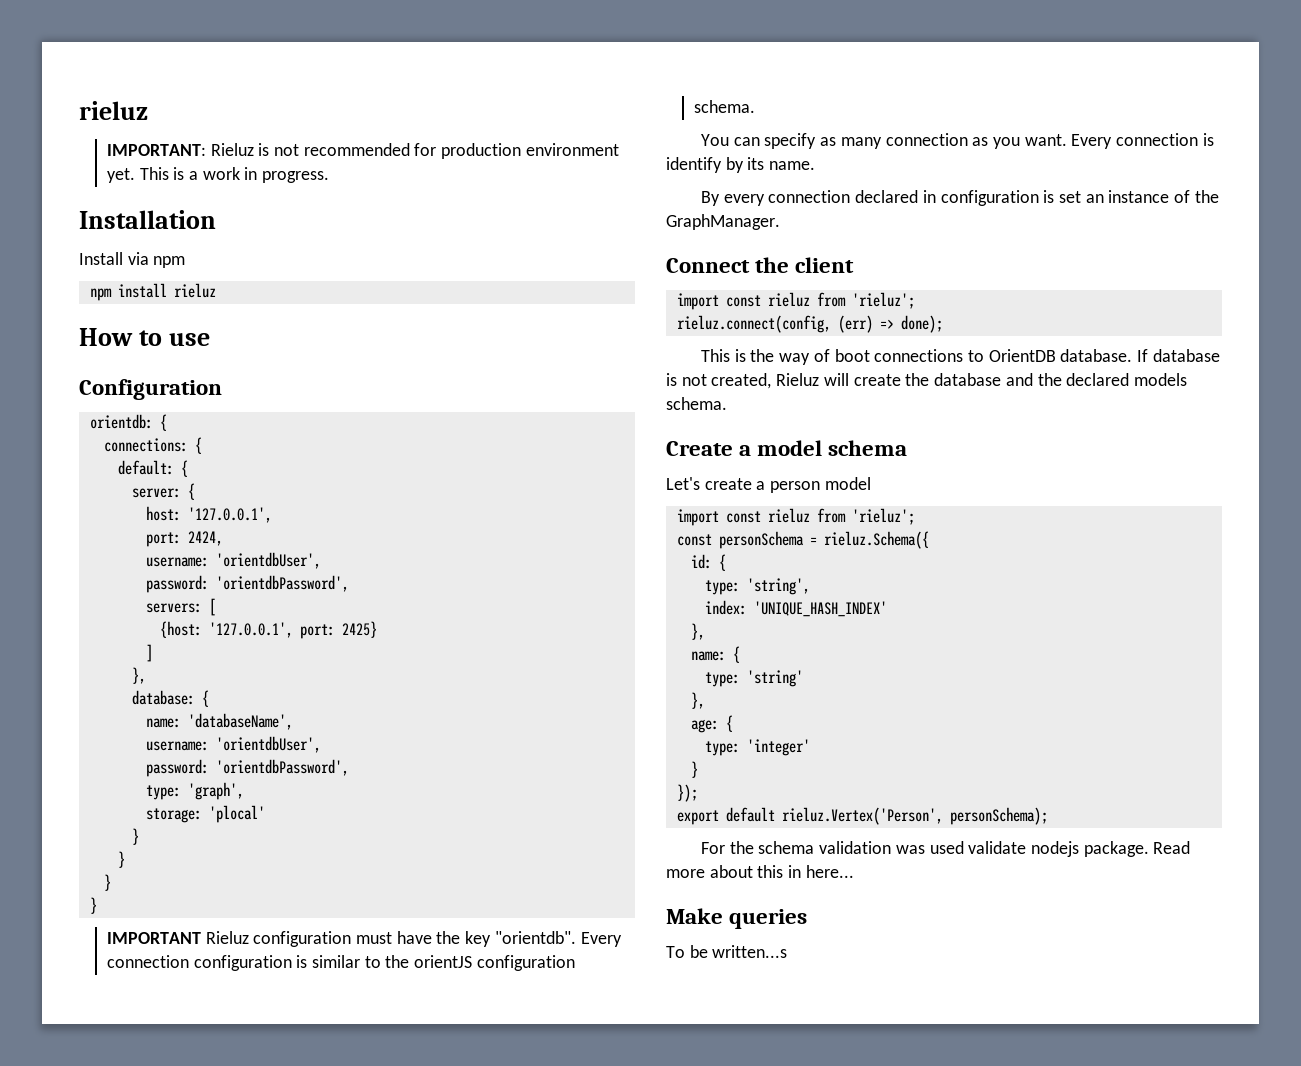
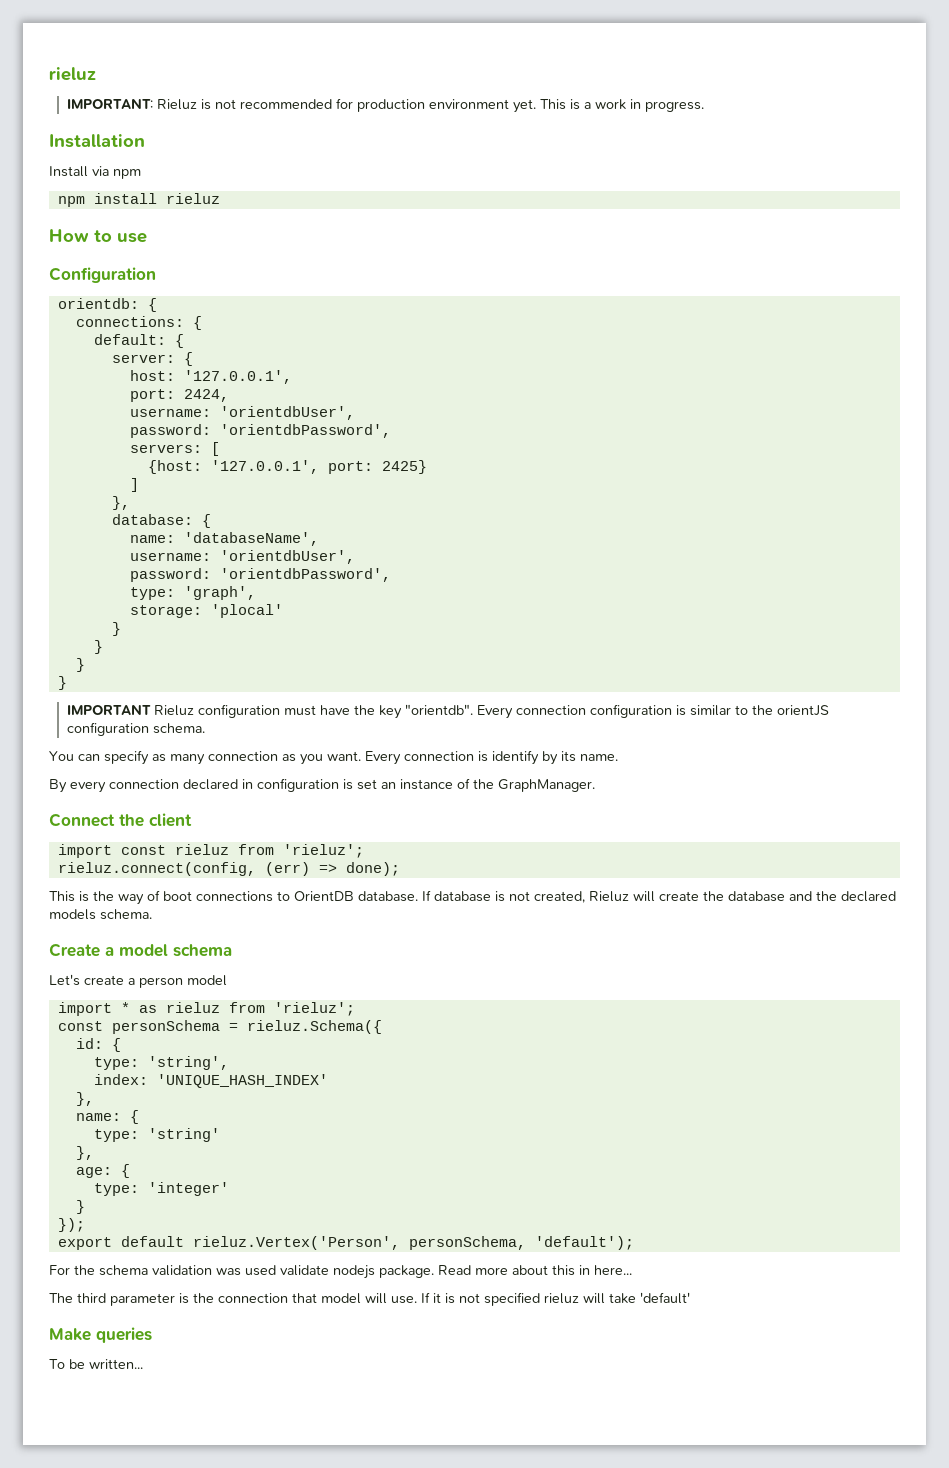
  Let's create a person model
- import const rieluz from 'rieluz';
+ import * as rieluz from 'rieluz';
- export default rieluz.Vertex('Person', personSchema);
+ export default rieluz.Vertex('Person', personSchema, 'default');
+ The third parameter is the connection that model will use. If it is not specified rieluz will take 'default'
- To be written...s
+ To be written...

